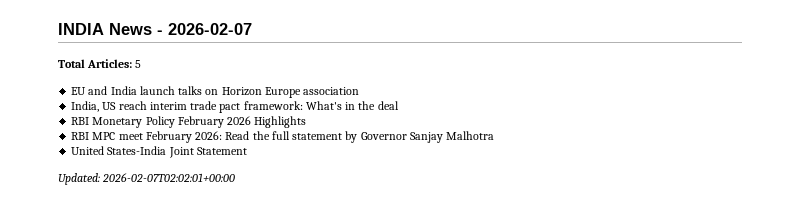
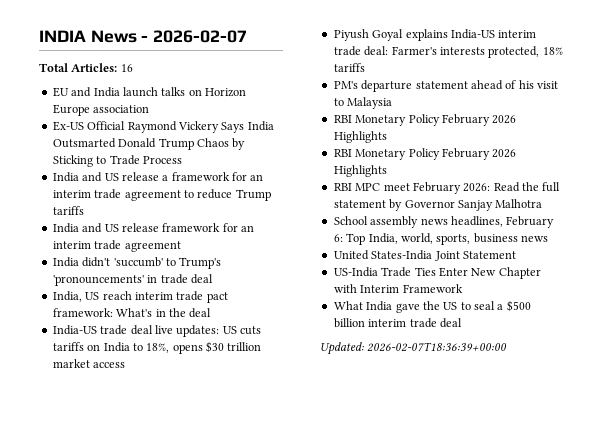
- Total Articles: 5
+ Total Articles: 16
+ Ex-US Official Raymond Vickery Says India Outsmarted Donald Trump Chaos by Sticking to Trade Process
+ India and US release a framework for an interim trade agreement to reduce Trump tariffs
+ India and US release framework for an interim trade agreement
+ India didn't 'succumb' to Trump's 'pronouncements' in trade deal
+ India-US trade deal live updates: US cuts tariffs on India to 18%, opens $30 trillion market access
+ Piyush Goyal explains India-US interim trade deal: Farmer's interests protected, 18% tariffs
+ PM's departure statement ahead of his visit to Malaysia
+ RBI Monetary Policy February 2026 Highlights
+ School assembly news headlines, February 6: Top India, world, sports, business news
  United States-India Joint Statement
+ US-India Trade Ties Enter New Chapter with Interim Framework
+ What India gave the US to seal a $500 billion interim trade deal
- Updated: 2026-02-07T02:02:01+00:00
+ Updated: 2026-02-07T18:36:39+00:00

